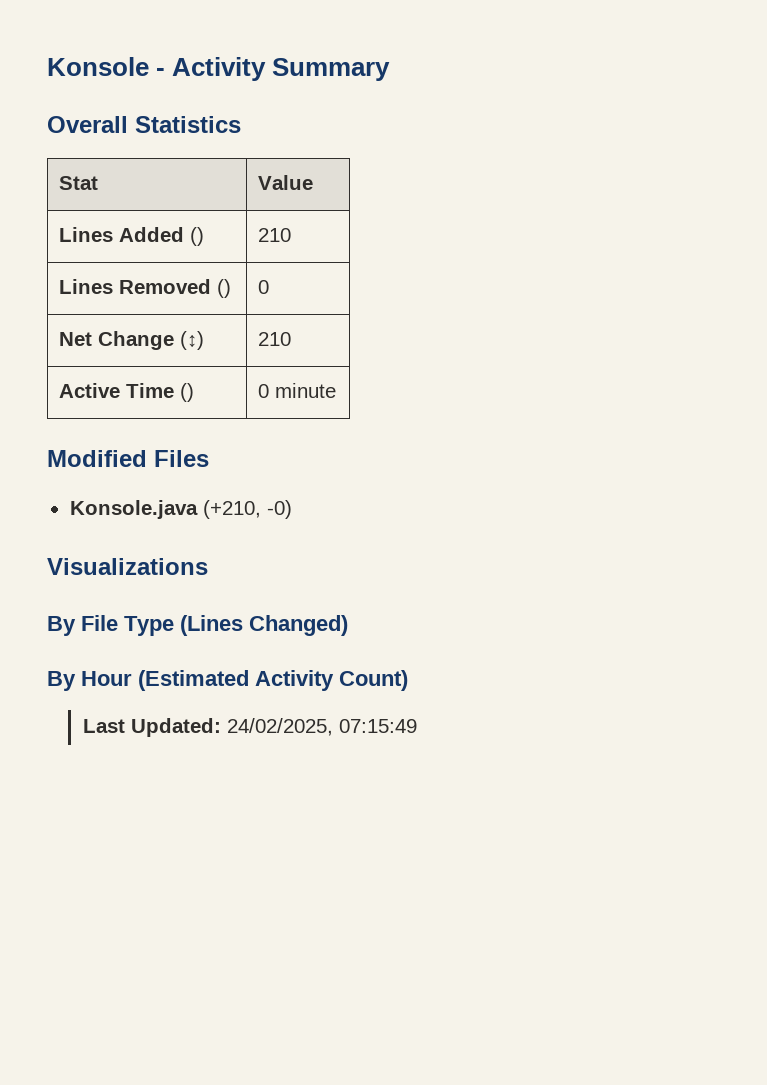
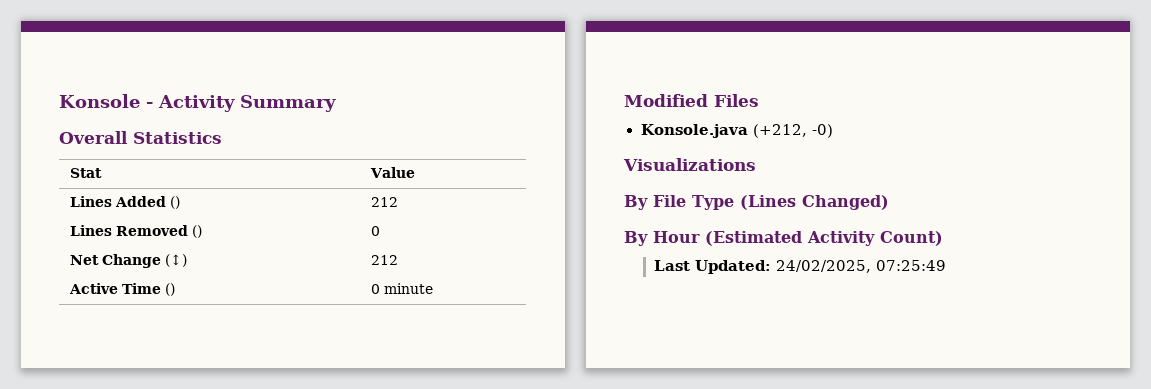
- Lines Added () | 210
+ Lines Added () | 212
- Net Change (↕) | 210
+ Net Change (↕) | 212
- Konsole.java (+210, -0)
+ Konsole.java (+212, -0)
- Last Updated: 24/02/2025, 07:15:49
+ Last Updated: 24/02/2025, 07:25:49

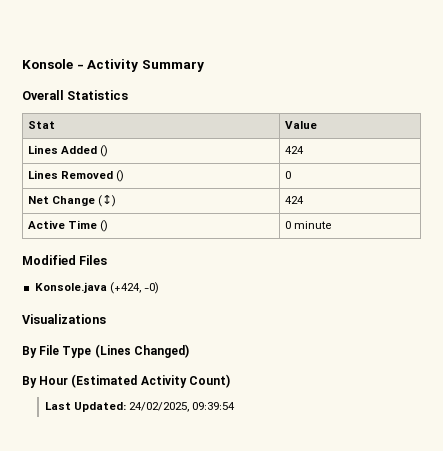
- Lines Added () | 212
+ Lines Added () | 424
- Net Change (↕) | 212
+ Net Change (↕) | 424
- Konsole.java (+212, -0)
+ Konsole.java (+424, -0)
- Last Updated: 24/02/2025, 07:25:49
+ Last Updated: 24/02/2025, 09:39:54

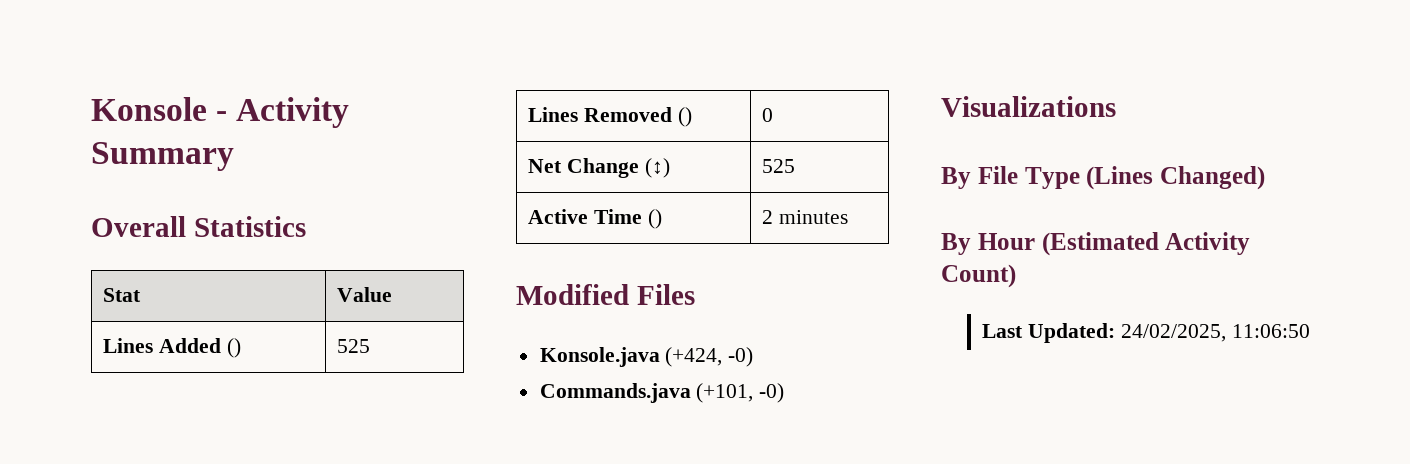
- Lines Added () | 424
+ Lines Added () | 525
- Net Change (↕) | 424
+ Net Change (↕) | 525
- Active Time () | 0 minute
+ Active Time () | 2 minutes
+ Commands.java (+101, -0)
- Last Updated: 24/02/2025, 09:39:54
+ Last Updated: 24/02/2025, 11:06:50

